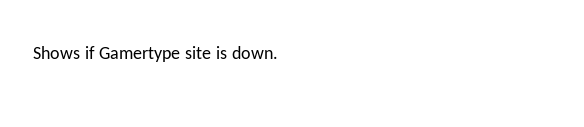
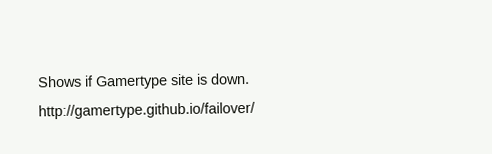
+ http://gamertype.github.io/failover/

